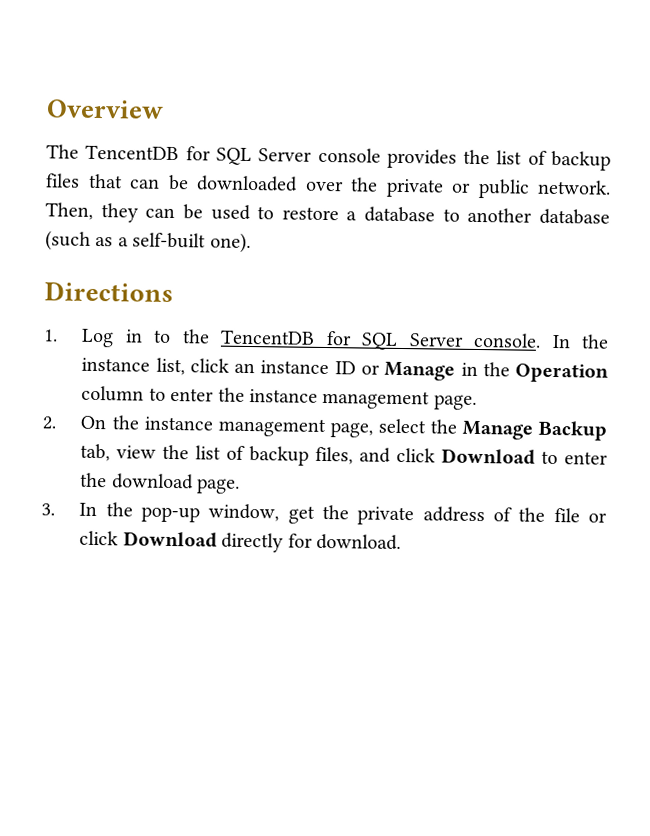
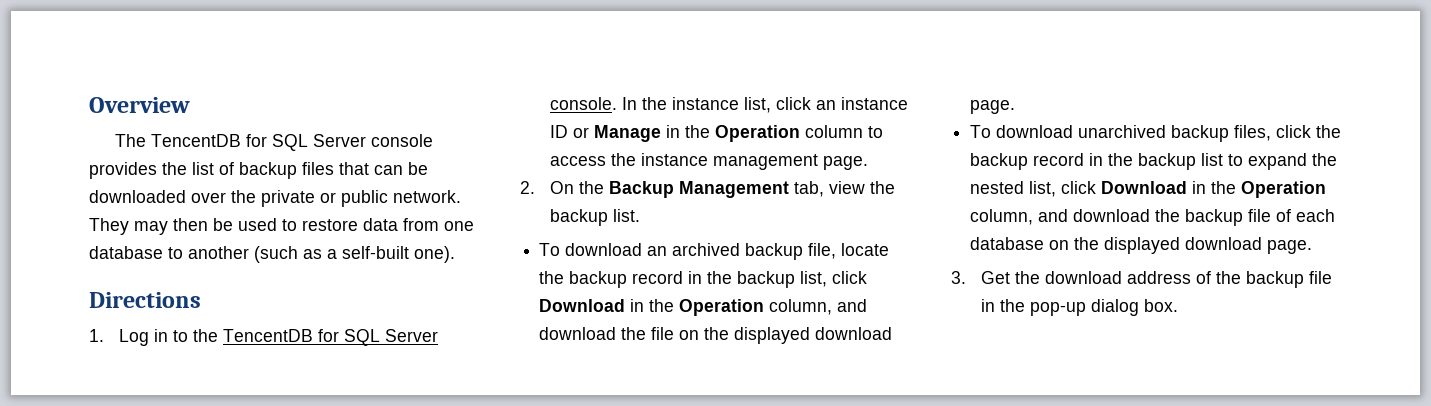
- Then, they can be used to restore a database to another database (such as a self-built one).
+ They may then be used to restore data from one database to another (such as a self-built one).
- In the instance list, click an instance ID or Manage in the Operation column to enter the instance management page.
+ In the instance list, click an instance ID or Manage in the Operation column to access the instance management page.
- 2. On the instance management page, select the Manage Backup tab, view the list of backup files, and click Download to enter the download page.
- 3. In the pop-up window, get the private address of the file or click Download directly for download.
+ 2. On the Backup Management tab, view the backup list.
+ To download an archived backup file, locate the backup record in the backup list, click Download in the Operation column, and download the file on the displayed download page.
+ To download unarchived backup files, click the backup record in the backup list to expand the nested list, click Download in the Operation column, and download the backup file of each database on the displayed download page.
+ 3. Get the download address of the backup file in the pop-up dialog box.

